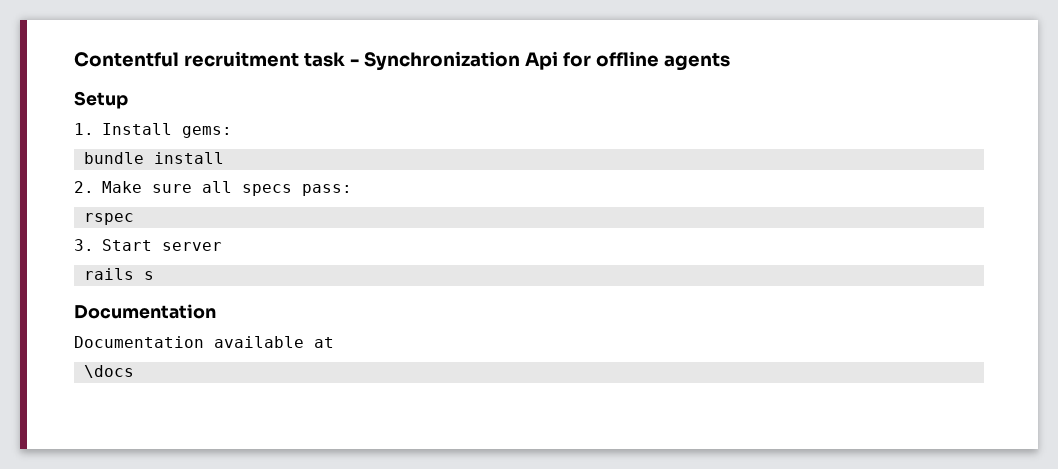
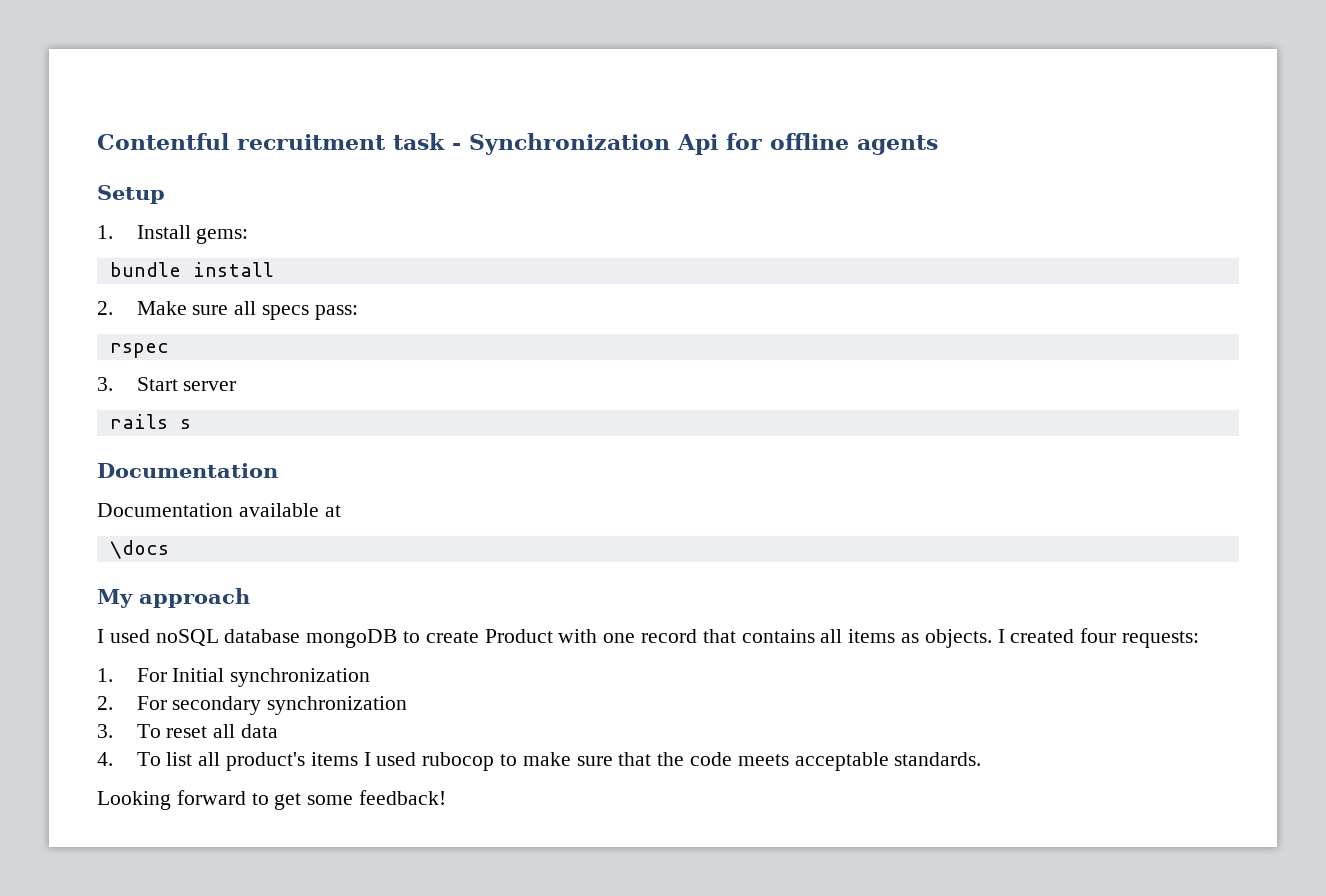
+ My approach
+ I used noSQL database mongoDB to create Product with one record that contains all items as objects. I created four requests:
+ 1. For Initial synchronization
+ 2. For secondary synchronization
+ 3. To reset all data
+ 4. To list all product's items I used rubocop to make sure that the code meets acceptable standards.
+ Looking forward to get some feedback!

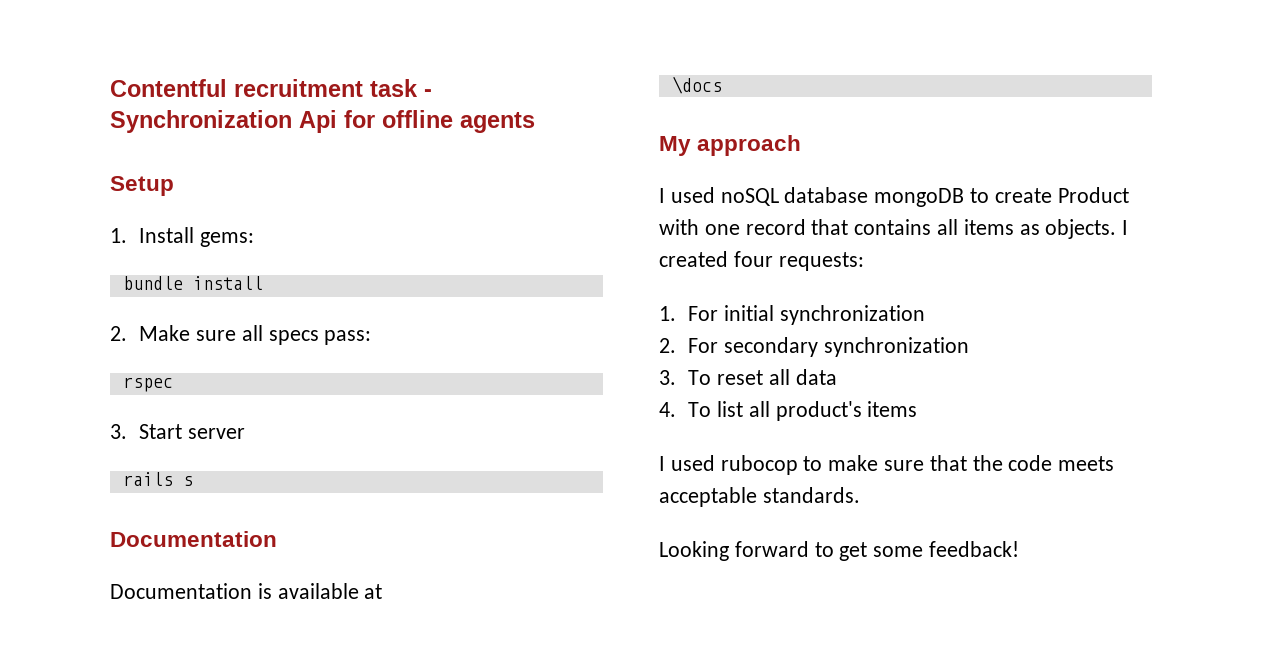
- Documentation available at
+ Documentation is available at
- 1. For Initial synchronization
+ 1. For initial synchronization
- 4. To list all product's items I used rubocop to make sure that the code meets acceptable standards.
+ 4. To list all product's items
+ I used rubocop to make sure that the code meets acceptable standards.

